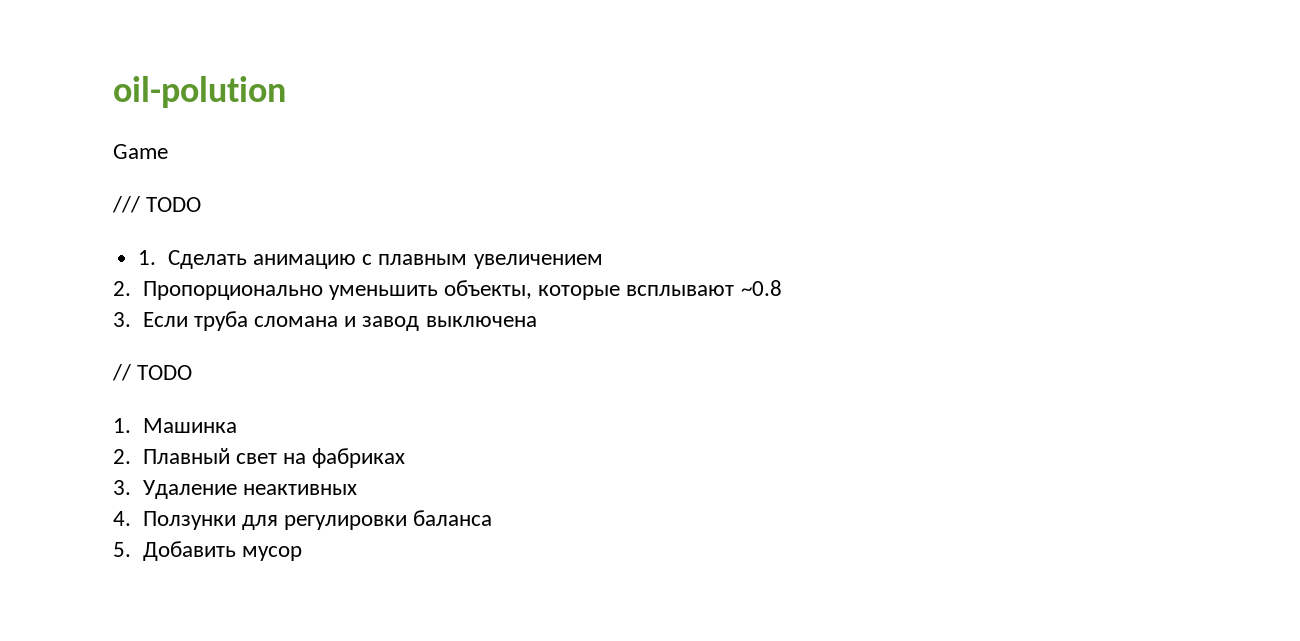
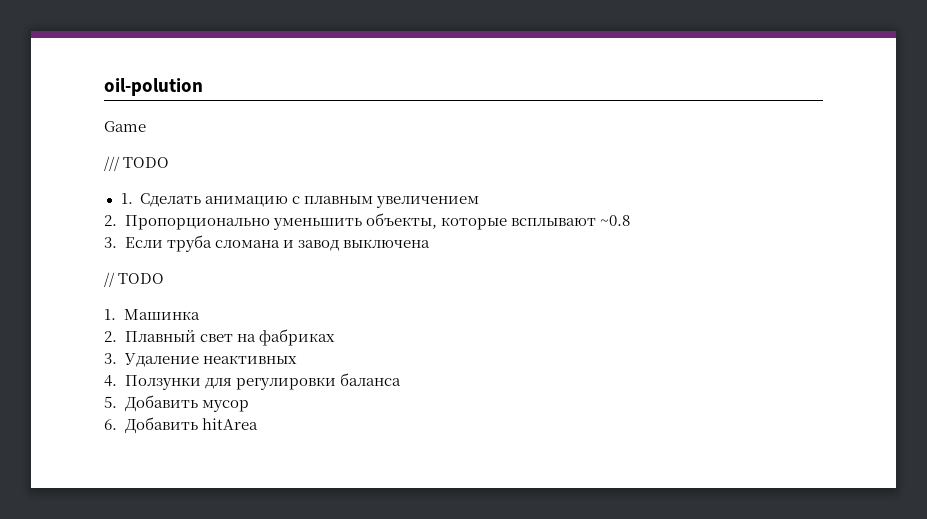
+ 6. Добавить hitArea

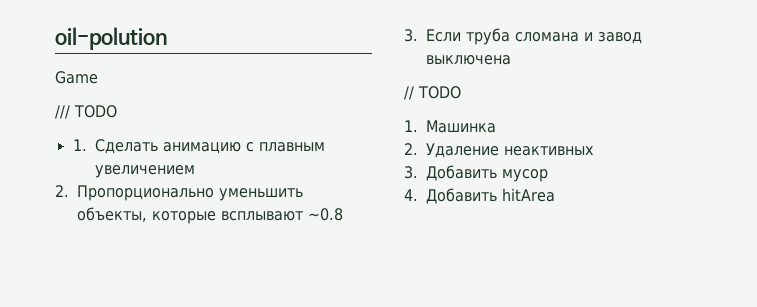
- 2. Плавный свет на фабриках
- 3. Удаление неактивных
- 4. Ползунки для регулировки баланса
- 5. Добавить мусор
+ 2. Удаление неактивных
+ 3. Добавить мусор
- 6. Добавить hitArea
+ 4. Добавить hitArea

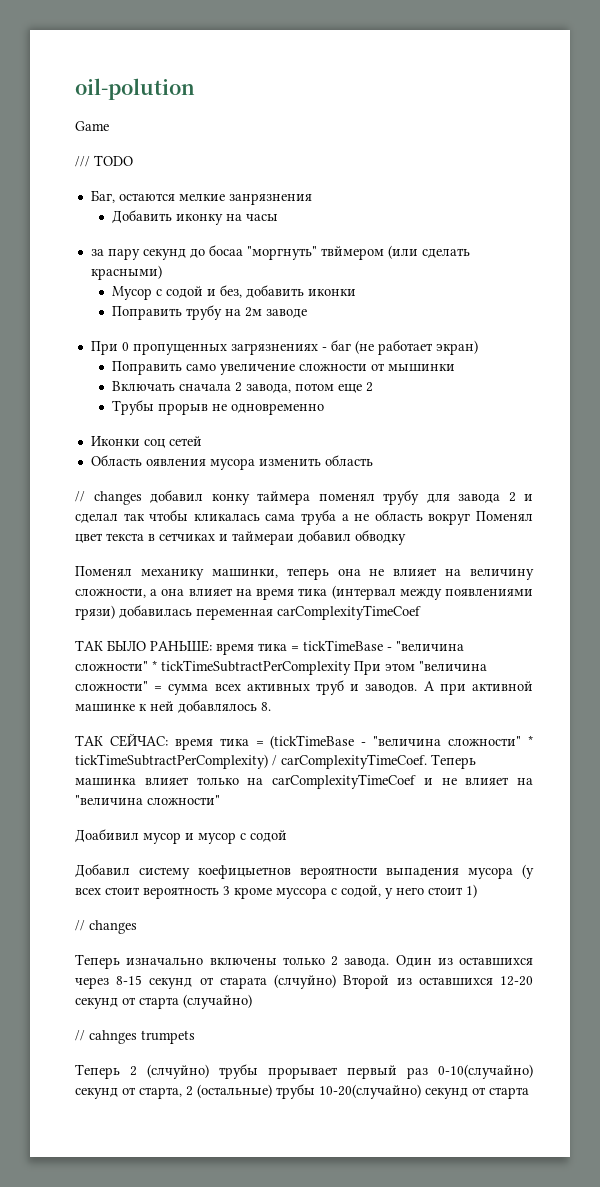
- 1. Сделать анимацию с плавным увеличением
- 2. Пропорционально уменьшить объекты, которые всплывают ~0.8
- 3. Если труба сломана и завод выключена
- // TODO
- 1. Машинка
- 2. Удаление неактивных
- 3. Добавить мусор
- 4. Добавить hitArea
+ Баг, остаются мелкие занрязнения
+ Добавить иконку на часы
+ за пару секунд до босаа "моргнуть" твймером (или сделать красными)
+ Мусор с содой и без, добавить иконки
+ Поправить трубу на 2м заводе
+ При 0 пропущенных загрязнениях - баг (не работает экран)
+ Поправить само увеличение сложности от мышинки
+ Включать сначала 2 завода, потом еще 2
+ Трубы прорыв не одновременно
+ Иконки соц сетей
+ Область оявления мусора изменить область
+ // changes добавил конку таймера поменял трубу для завода 2 и сделал так чтобы кликалась сама труба а не область вокруг Поменял цвет текста в сетчиках и таймераи добавил обводку
+ Поменял механику машинки, теперь она не влияет на величину сложности, а она влияет на время тика (интервал между появлениями грязи) добавилась переменная carComplexityTimeCoef
+ ТАК БЫЛО РАНЬШЕ: время тика = tickTimeBase - "величина сложности" * tickTimeSubtractPerComplexity При этом "величина сложности" = сумма всех активных труб и заводов. А при активной машинке к ней добавлялось 8.
+ ТАК СЕЙЧАС: время тика = (tickTimeBase - "величина сложности" * tickTimeSubtractPerComplexity) / carComplexityTimeCoef. Теперь машинка влияет только на carComplexityTimeCoef и не влияет на "величина сложности"
+ Доабивил мусор и мусор с содой
+ Добавил систему коефицыетнов вероятности выпадения мусора (у всех стоит вероятность 3 кроме муссора с содой, у него стоит 1)
+ // changes
+ Теперь изначально включены только 2 завода. Один из оставшихся через 8-15 секунд от старата (слчуйно) Второй из оставшихся 12-20 секунд от старта (случайно)
+ // cahnges trumpets
+ Теперь 2 (слчуйно) трубы прорывает первый раз 0-10(случайно) секунд от старта, 2 (остальные) трубы 10-20(случайно) секунд от старта

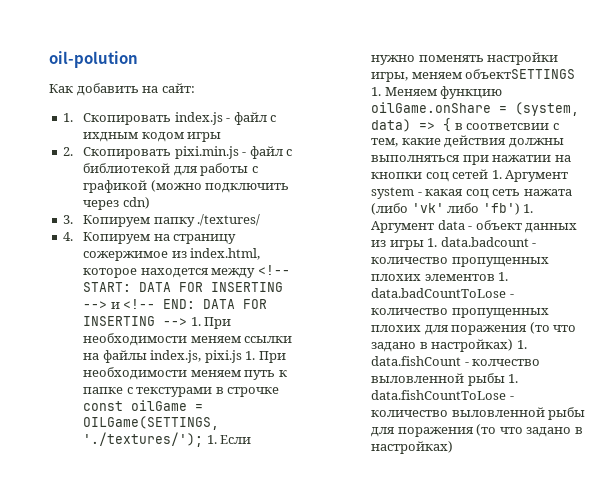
- Game
- /// TODO
- Баг, остаются мелкие занрязнения
- Добавить иконку на часы
- за пару секунд до босаа "моргнуть" твймером (или сделать красными)
- Мусор с содой и без, добавить иконки
- Поправить трубу на 2м заводе
- При 0 пропущенных загрязнениях - баг (не работает экран)
- Поправить само увеличение сложности от мышинки
- Включать сначала 2 завода, потом еще 2
- Трубы прорыв не одновременно
- Иконки соц сетей
- Область оявления мусора изменить область
- // changes добавил конку таймера поменял трубу для завода 2 и сделал так чтобы кликалась сама труба а не область вокруг Поменял цвет текста в сетчиках и таймераи добавил обводку
- Поменял механику машинки, теперь она не влияет на величину сложности, а она влияет на время тика (интервал между появлениями грязи) добавилась переменная carComplexityTimeCoef
- ТАК БЫЛО РАНЬШЕ: время тика = tickTimeBase - "величина сложности" * tickTimeSubtractPerComplexity При этом "величина сложности" = сумма всех активных труб и заводов. А при активной машинке к ней добавлялось 8.
- ТАК СЕЙЧАС: время тика = (tickTimeBase - "величина сложности" * tickTimeSubtractPerComplexity) / carComplexityTimeCoef. Теперь машинка влияет только на carComplexityTimeCoef и не влияет на "величина сложности"
- Доабивил мусор и мусор с содой
- Добавил систему коефицыетнов вероятности выпадения мусора (у всех стоит вероятность 3 кроме муссора с содой, у него стоит 1)
- // changes
- Теперь изначально включены только 2 завода. Один из оставшихся через 8-15 секунд от старата (слчуйно) Второй из оставшихся 12-20 секунд от старта (случайно)
- // cahnges trumpets
- Теперь 2 (слчуйно) трубы прорывает первый раз 0-10(случайно) секунд от старта, 2 (остальные) трубы 10-20(случайно) секунд от старта
+ Как добавить на сайт:
+ 1. Скопировать index.js - файл с ихдным кодом игры
+ 2. Скопировать pixi.min.js - файл с библиотекой для работы с графикой (можно подключить через cdn)
+ 3. Копируем папку ./textures/
+ 4. Копируем на страницу сожержимое из index.html, которое находется между <!-- START: DATA FOR INSERTING --> и <!-- END: DATA FOR INSERTING --> 1. При необходимости меняем ссылки на файлы index.js, pixi.js 1. При необходимости меняем путь к папке с текстурами в строчке const oilGame = OILGame(SETTINGS, './textures/'); 1. Если нужно поменять настройки игры, меняем объектSETTINGS 1. Меняем функцию oilGame.onShare = (system, data) => { в соответсвии с тем, какие действия должны выполняться при нажатии на кнопки соц сетей 1. Аргумент system - какая соц сеть нажата (либо 'vk' либо 'fb') 1. Аргумент data - объект данных из игры 1. data.badcount - количество пропущенных плохих элементов 1. data.badCountToLose - количество пропущенных плохих для поражения (то что задано в настройках) 1. data.fishCount - колчество выловленной рыбы 1. data.fishCountToLose - количество выловленной рыбы для поражения (то что задано в настройках)

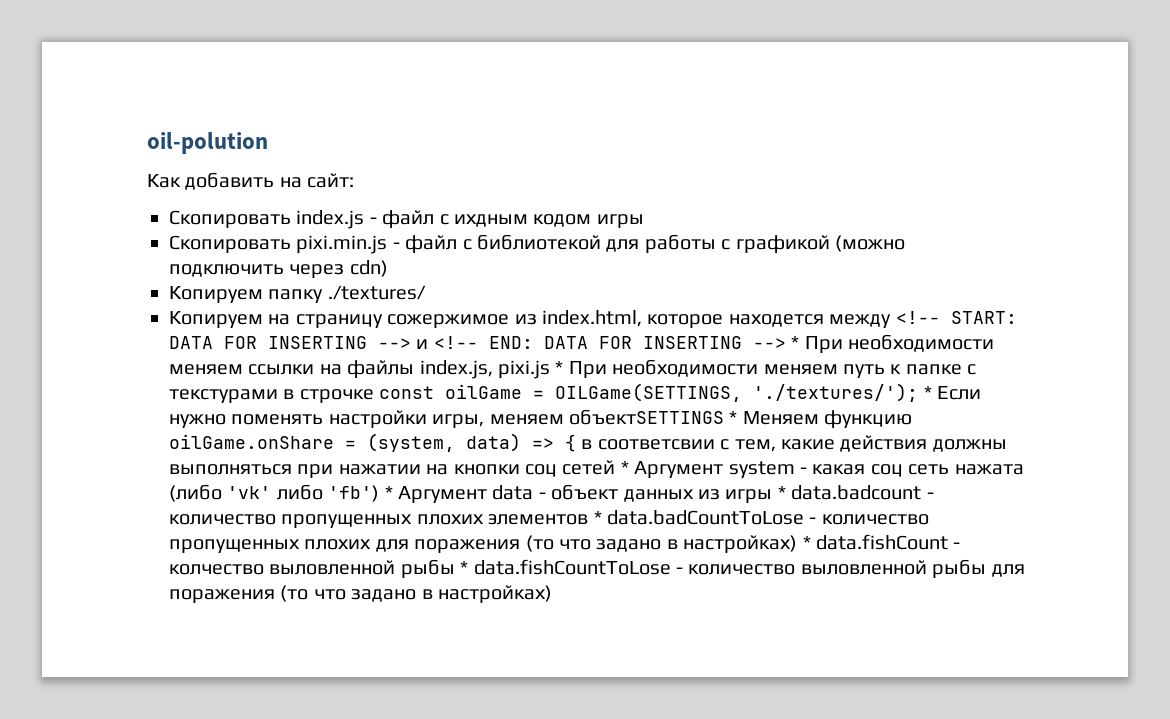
- 1. Скопировать index.js - файл с ихдным кодом игры
+ Скопировать index.js - файл с ихдным кодом игры
- 2. Скопировать pixi.min.js - файл с библиотекой для работы с графикой (можно подключить через cdn)
+ Скопировать pixi.min.js - файл с библиотекой для работы с графикой (можно подключить через cdn)
- 3. Копируем папку ./textures/
+ Копируем папку ./textures/
- 4. Копируем на страницу сожержимое из index.html, которое находется между <!-- START:
+ Копируем на страницу сожержимое из index.html, которое находется между <!-- START:
- DATA FOR INSERTING --> 1. При необходимости меняем ссылки на файлы index.js, pixi.js 1. При необходимости меняем путь к папке с текстурами в строчке const oilGame = OILGame(SETTINGS, './textures/');
+ DATA FOR INSERTING --> * При необходимости меняем ссылки на файлы index.js, pixi.js * При необходимости меняем путь к папке с текстурами в строчке const oilGame = OILGame(SETTINGS, './textures/');
- 1. Если нужно поменять настройки игры, меняем объектSETTINGS 1. Меняем функцию oilGame.onShare = (system, data) => { в соответсвии с тем, какие действия должны выполняться при нажатии на кнопки соц сетей 1. Аргумент system - какая соц сеть нажата (либо 'vk' либо 'fb') 1. Аргумент data - объект данных из игры 1. data.badcount - количество пропущенных плохих элементов 1. data.badCountToLose - количество пропущенных плохих для поражения (то что задано в настройках) 1. data.fishCount - колчество выловленной рыбы 1. data.fishCountToLose - количество выловленной рыбы для поражения (то что задано в настройках)
+ * Если нужно поменять настройки игры, меняем объектSETTINGS * Меняем функцию oilGame.onShare = (system, data) => { в соответсвии с тем, какие действия должны выполняться при нажатии на кнопки соц сетей * Аргумент system - какая соц сеть нажата (либо 'vk' либо 'fb') * Аргумент data - объект данных из игры * data.badcount - количество пропущенных плохих элементов * data.badCountToLose - количество пропущенных плохих для поражения (то что задано в настройках) * data.fishCount - колчество выловленной рыбы * data.fishCountToLose - количество выловленной рыбы для поражения (то что задано в настройках)

